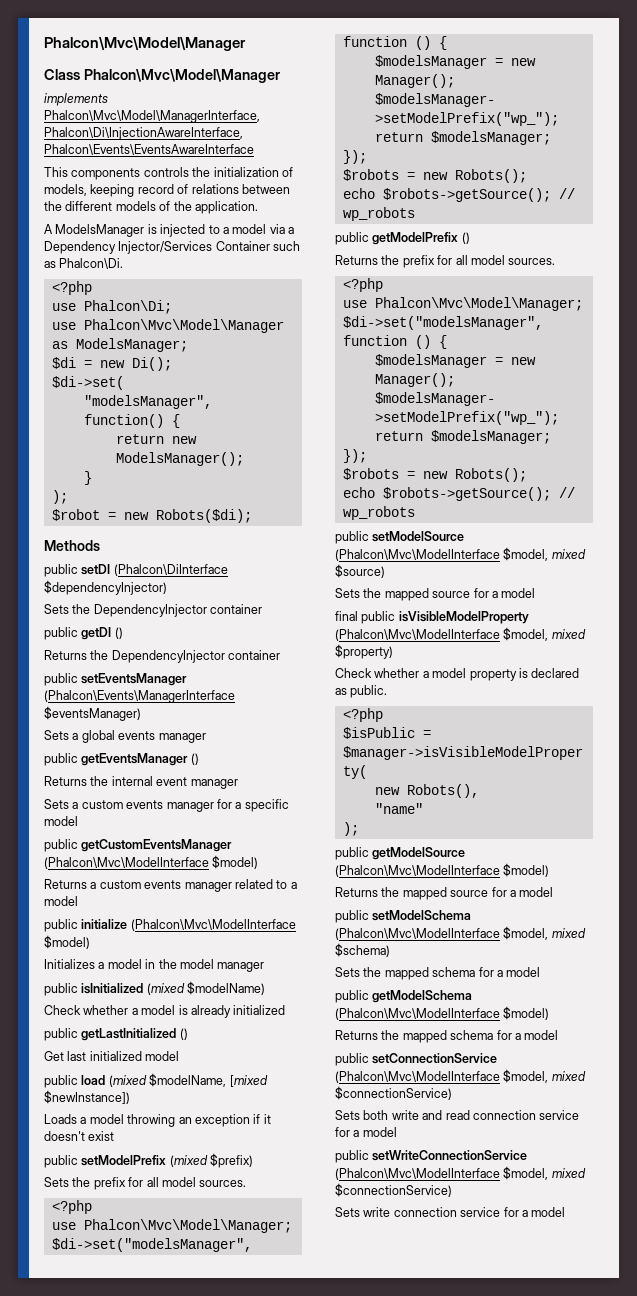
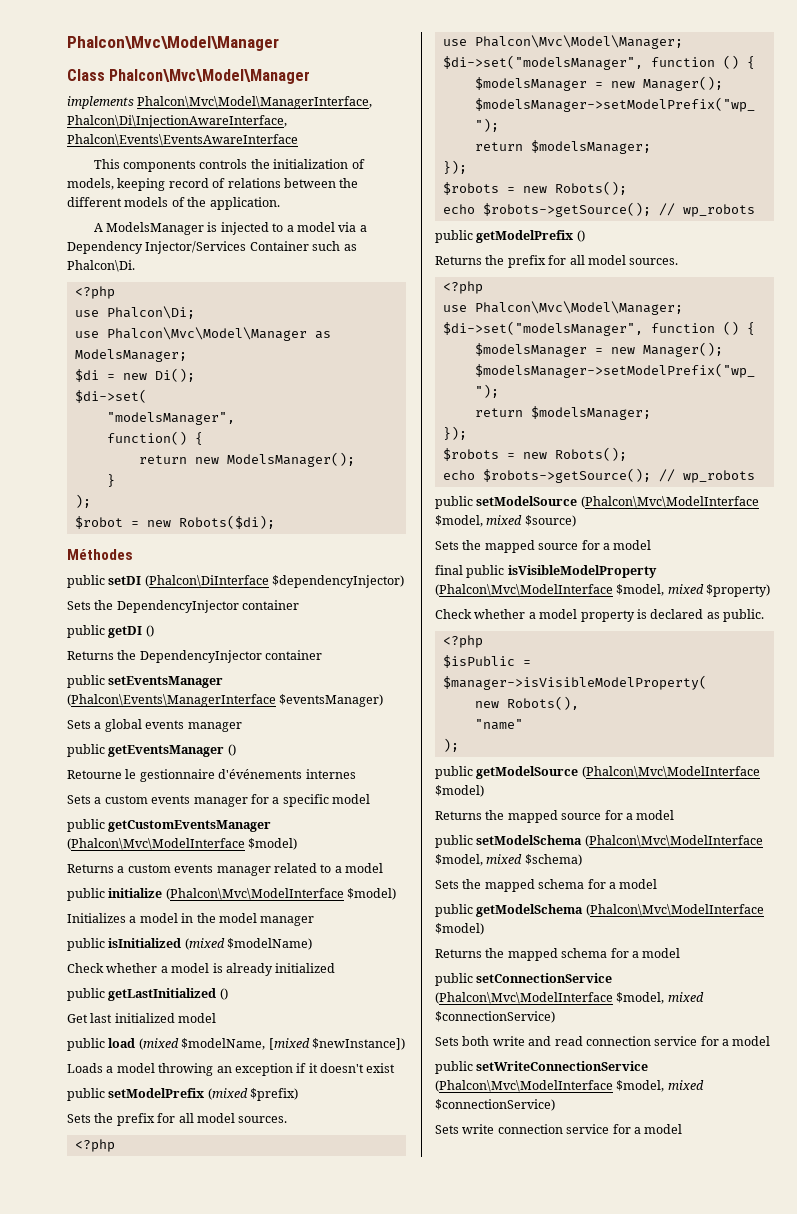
- Methods
+ Méthodes
- Returns the internal event manager
+ Retourne le gestionnaire d'événements internes

